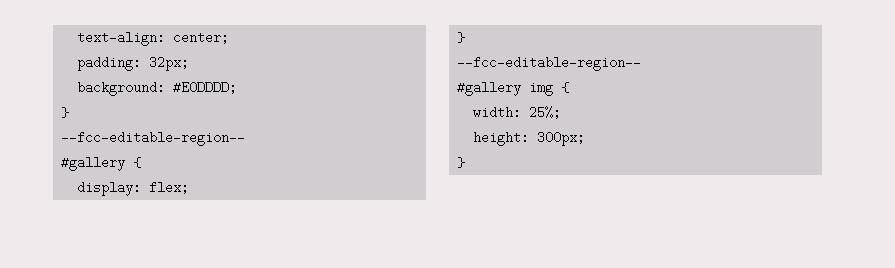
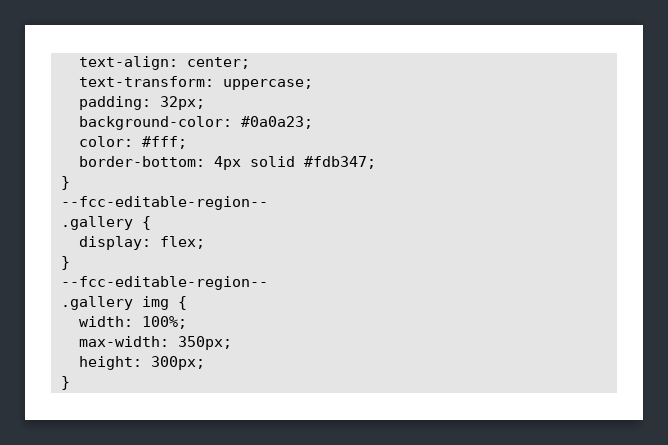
+ text-transform: uppercase;
- background: #E0DDDD;
+ background-color: #0a0a23;
+ color: #fff;
+ border-bottom: 4px solid #fdb347;
  }
  --fcc-editable-region--
- #gallery {
+ .gallery {
- #gallery img {
+ .gallery img {
- width: 25%;
+ width: 100%;
+ max-width: 350px;

